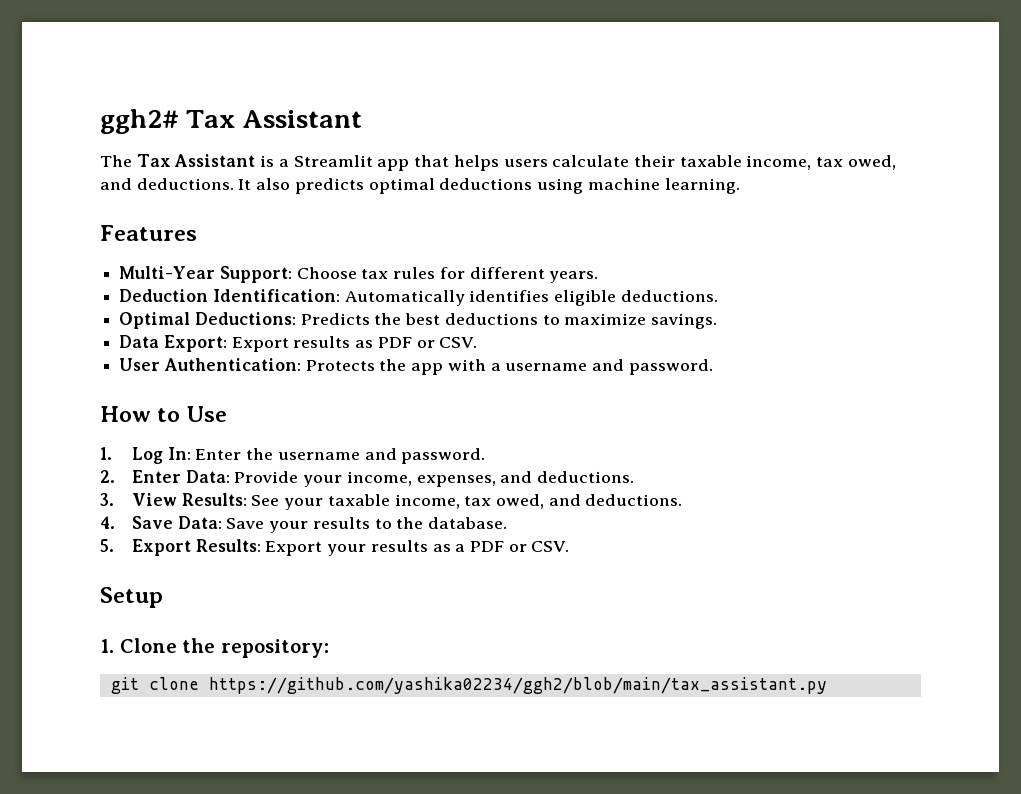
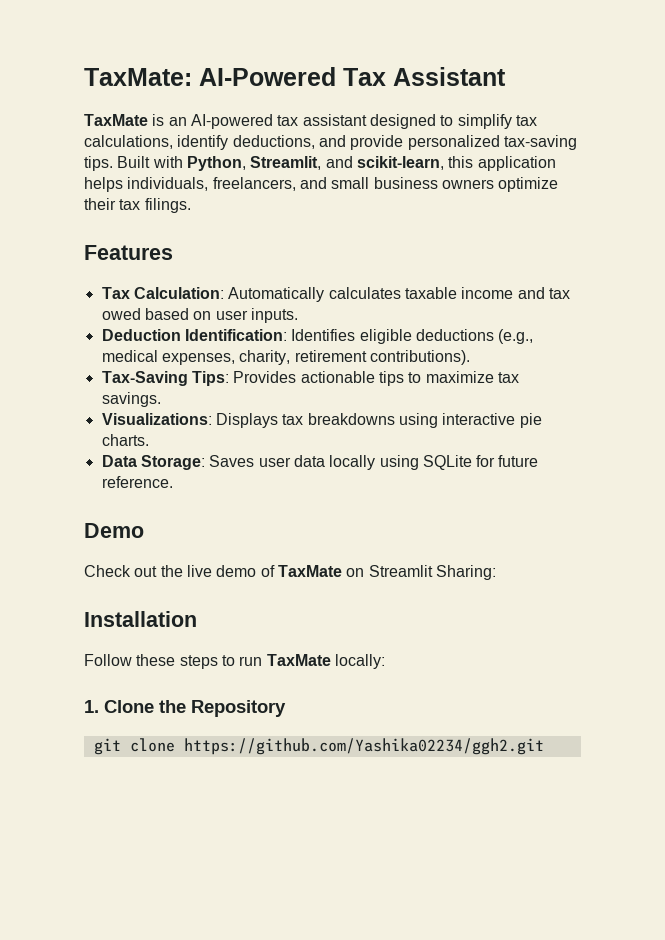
- ggh2# Tax Assistant
+ TaxMate: AI-Powered Tax Assistant
- The Tax Assistant is a Streamlit app that helps users calculate their taxable income, tax owed, and deductions. It also predicts optimal deductions using machine learning.
+ TaxMate is an AI-powered tax assistant designed to simplify tax calculations, identify deductions, and provide personalized tax-saving tips. Built with Python, Streamlit, and scikit-learn, this application helps individuals, freelancers, and small business owners optimize their tax filings.
  Features
- Multi-Year Support: Choose tax rules for different years.
- Deduction Identification: Automatically identifies eligible deductions.
- Optimal Deductions: Predicts the best deductions to maximize savings.
+ Tax Calculation: Automatically calculates taxable income and tax owed based on user inputs.
+ Deduction Identification: Identifies eligible deductions (e.g., medical expenses, charity, retirement contributions).
+ Tax-Saving Tips: Provides actionable tips to maximize tax savings.
- Data Export: Export results as PDF or CSV.
- User Authentication: Protects the app with a username and password.
- How to Use
- 1. Log In: Enter the username and password.
- 2. Enter Data: Provide your income, expenses, and deductions.
- 3. View Results: See your taxable income, tax owed, and deductions.
- 4. Save Data: Save your results to the database.
- 5. Export Results: Export your results as a PDF or CSV.
- Setup
+ Visualizations: Displays tax breakdowns using interactive pie charts.
+ Data Storage: Saves user data locally using SQLite for future reference.
+ Demo
+ Check out the live demo of TaxMate on Streamlit Sharing:
+ Installation
+ Follow these steps to run TaxMate locally:
- 1. Clone the repository:
+ 1. Clone the Repository
- git clone https://github.com/yashika02234/ggh2/blob/main/tax_assistant.py
+ git clone https://github.com/Yashika02234/ggh2.git

